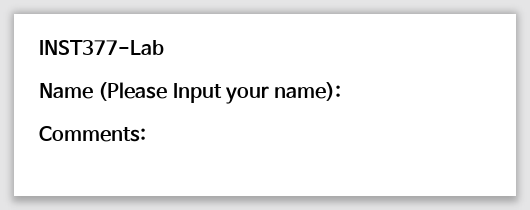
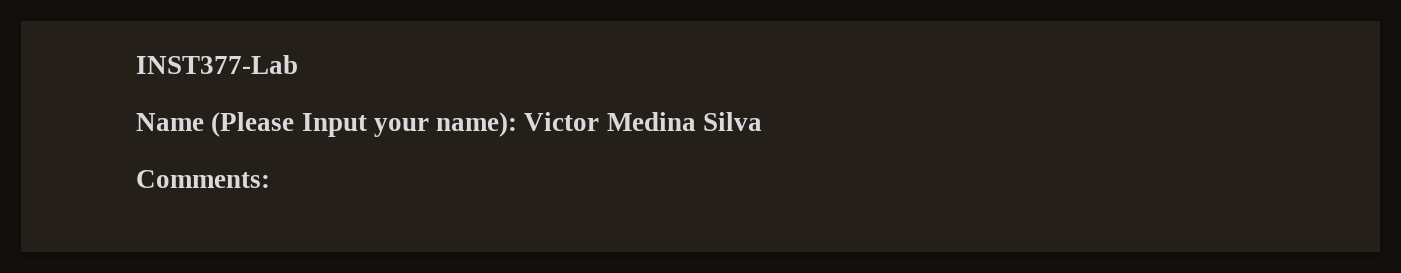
- Name (Please Input your name):
+ Name (Please Input your name): Victor Medina Silva

